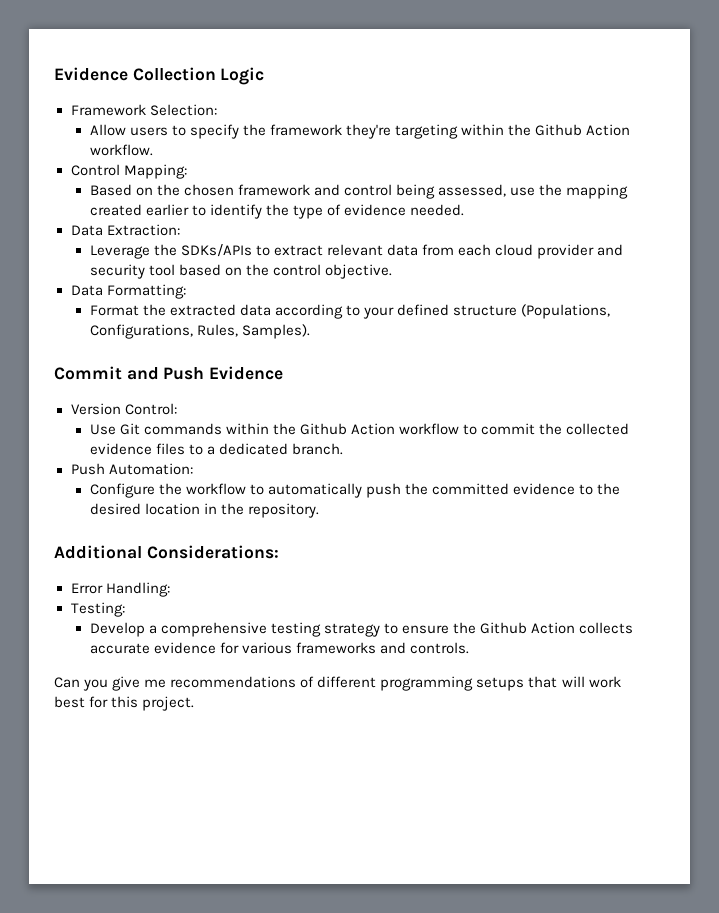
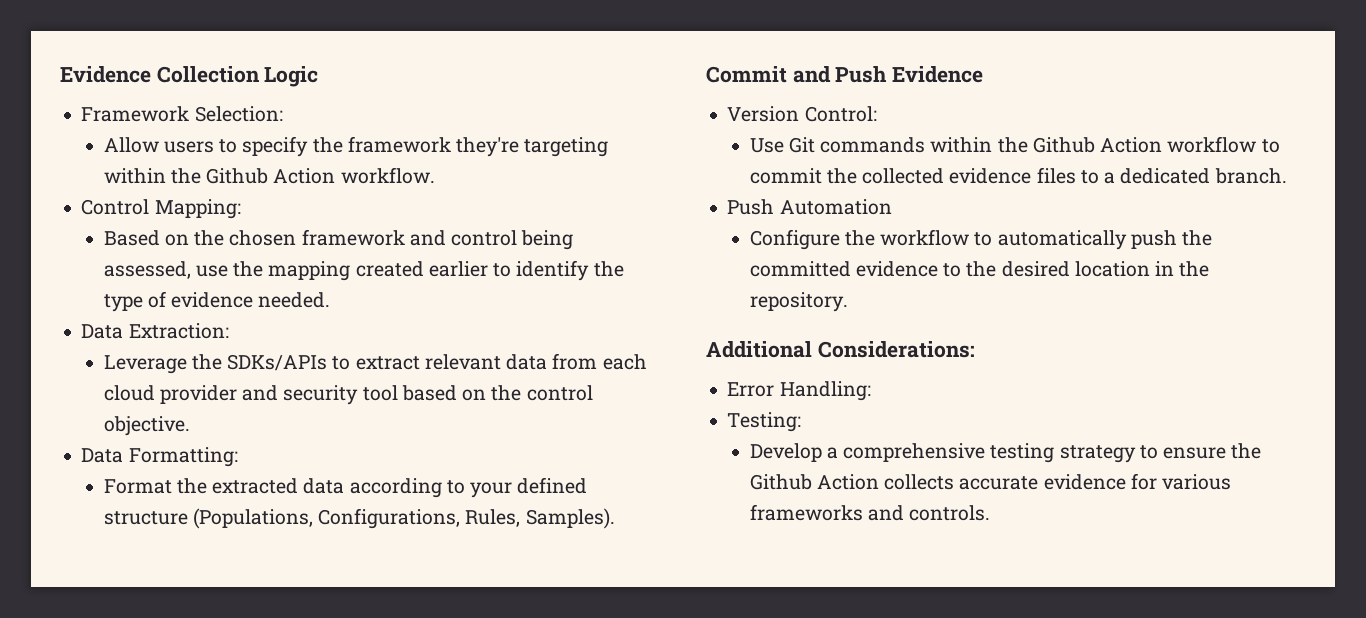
- Push Automation:
+ Push Automation
- Can you give me recommendations of different programming setups that will work best for this project.

